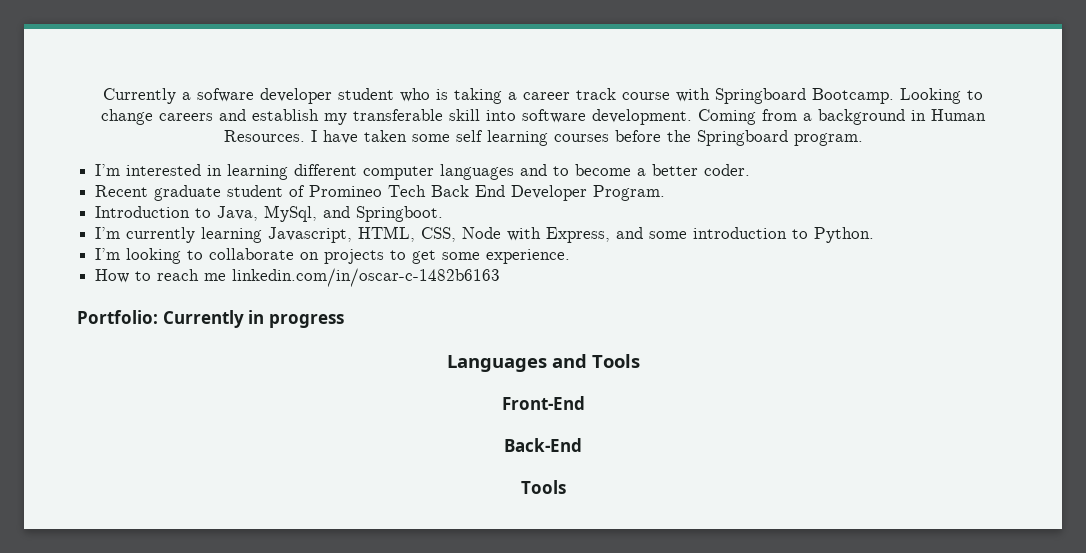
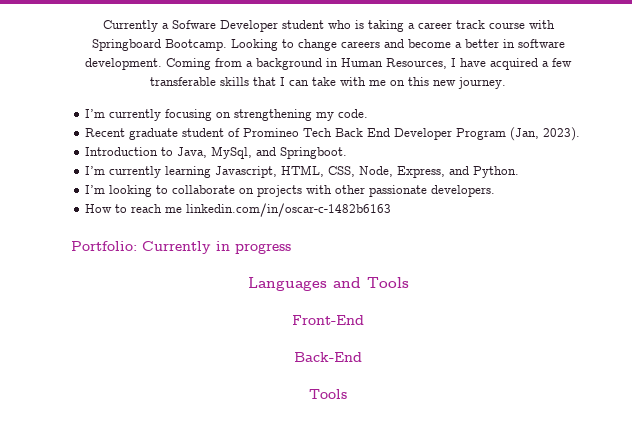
- Currently a sofware developer student who is taking a career track course with Springboard Bootcamp.
+ Currently a Sofware Developer student who is taking a career track course with Springboard Bootcamp.
- Looking to change careers and establish my transferable skill into software development.
+ Looking to change careers and become a better in software development.
- Coming from a background in Human Resources. I have taken some self learning courses before the Springboard program.
- I’m interested in learning different computer languages and to become a better coder.
+ Coming from a background in Human Resources, I have acquired a few transferable skills that I can take with me on this new journey.
+ I’m currently focusing on strengthening my code.
- Recent graduate student of Promineo Tech Back End Developer Program.
+ Recent graduate student of Promineo Tech Back End Developer Program (Jan, 2023).
- I’m currently learning Javascript, HTML, CSS, Node with Express, and some introduction to Python.
+ I’m currently learning Javascript, HTML, CSS, Node, Express, and Python.
- I’m looking to collaborate on projects to get some experience.
+ I’m looking to collaborate on projects with other passionate developers.

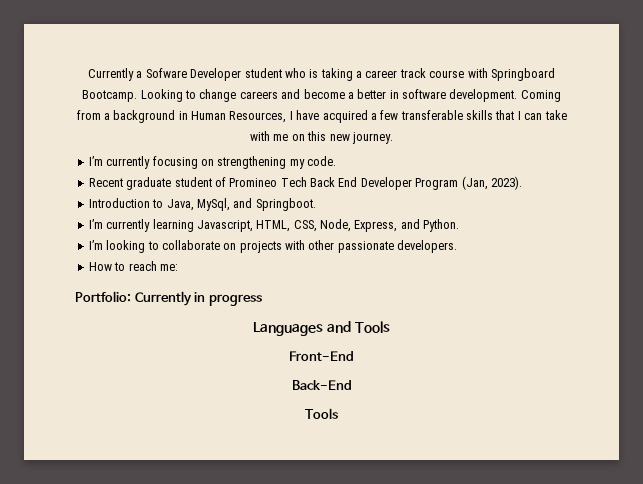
- How to reach me linkedin.com/in/oscar-c-1482b6163
+ How to reach me:

